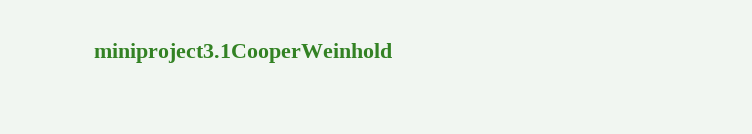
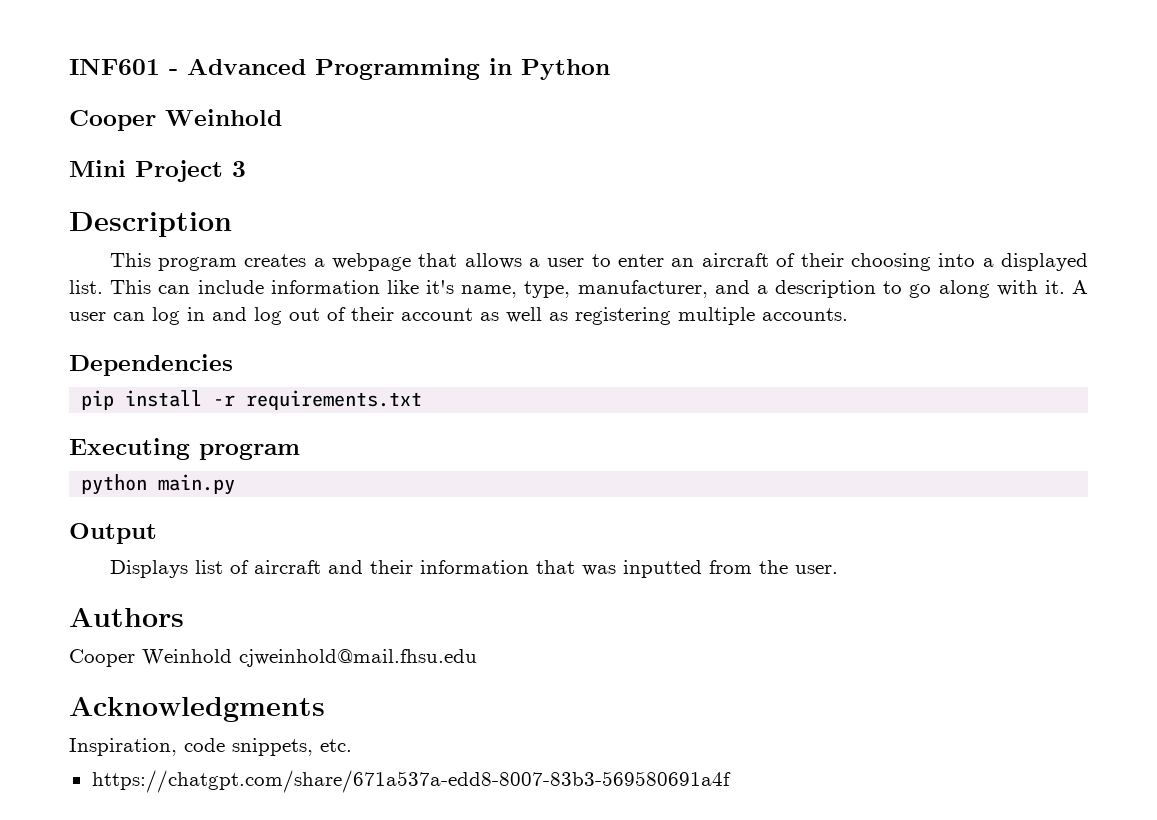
- miniproject3.1CooperWeinhold
+ INF601 - Advanced Programming in Python
+ Cooper Weinhold
+ Mini Project 3
+ Description
+ This program creates a webpage that allows a user to enter an aircraft of their choosing into a displayed list. This can include information like it's name, type, manufacturer, and a description to go along with it. A user can log in and log out of their account as well as registering multiple accounts.
+ Dependencies
+ pip install -r requirements.txt
+ Executing program
+ python main.py
+ Output
+ Displays list of aircraft and their information that was inputted from the user.
+ Authors
+ Cooper Weinhold cjweinhold@mail.fhsu.edu
+ Acknowledgments
+ Inspiration, code snippets, etc.
+ https://chatgpt.com/share/671a537a-edd8-8007-83b3-569580691a4f

